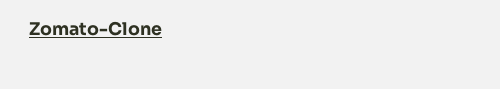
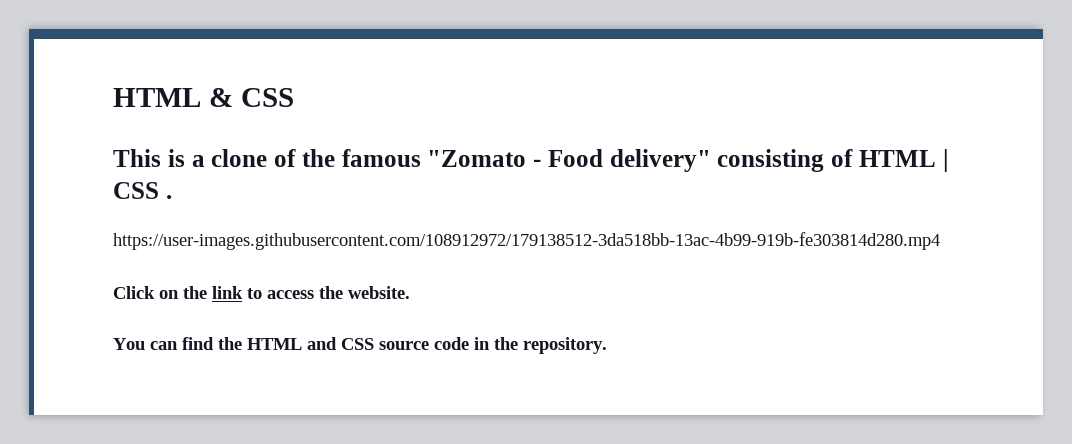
- Zomato-Clone
+ HTML & CSS
+ This is a clone of the famous "Zomato - Food delivery" consisting of HTML | CSS .
+ https://user-images.githubusercontent.com/108912972/179138512-3da518bb-13ac-4b99-919b-fe303814d280.mp4
+ Click on the link to access the website.
+ You can find the HTML and CSS source code in the repository.

